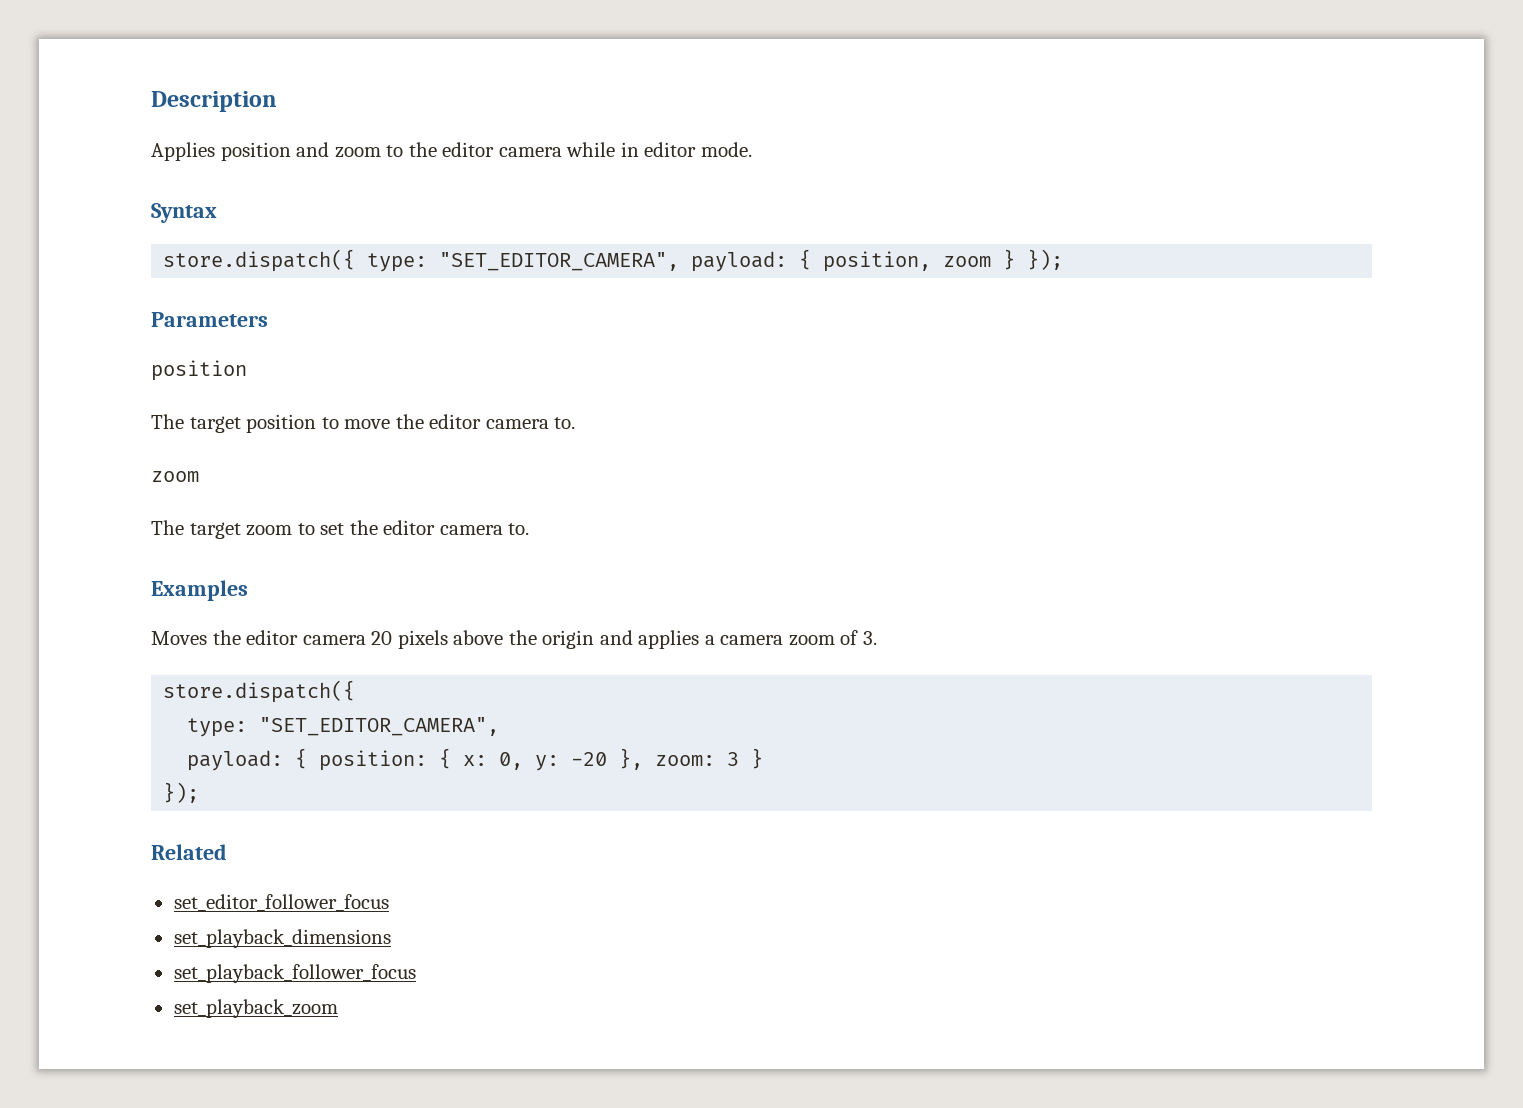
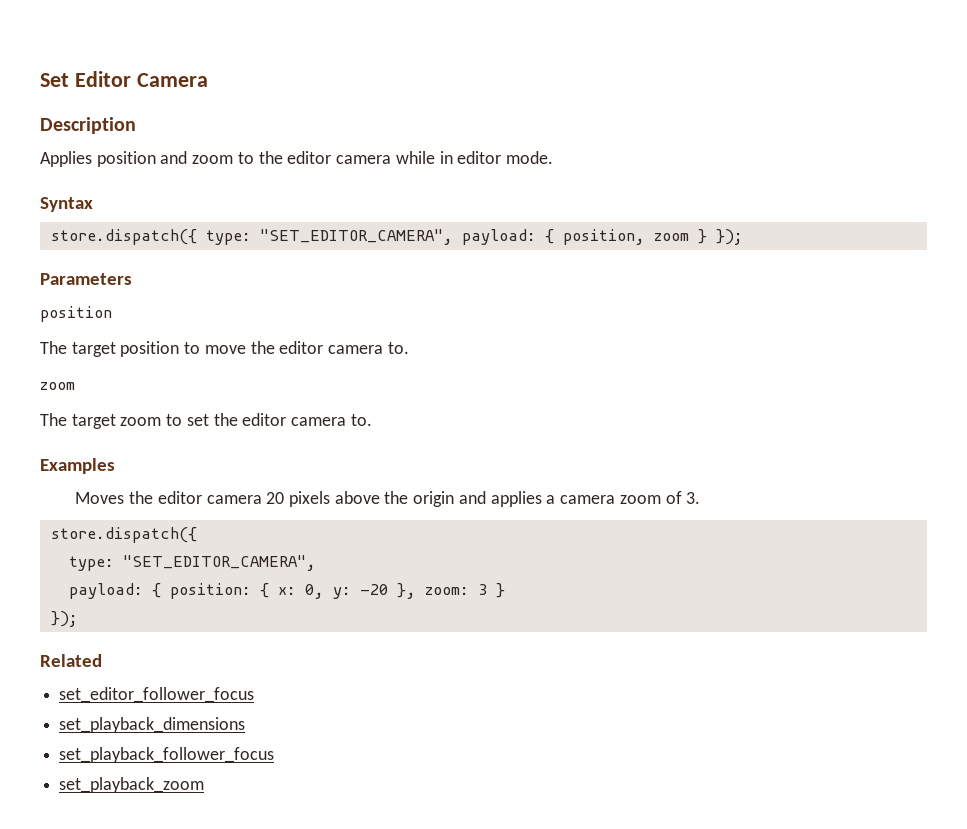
+ Set Editor Camera

